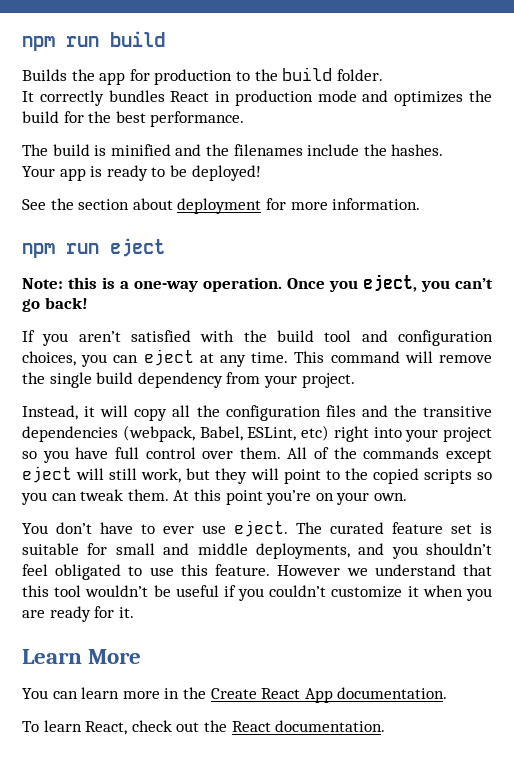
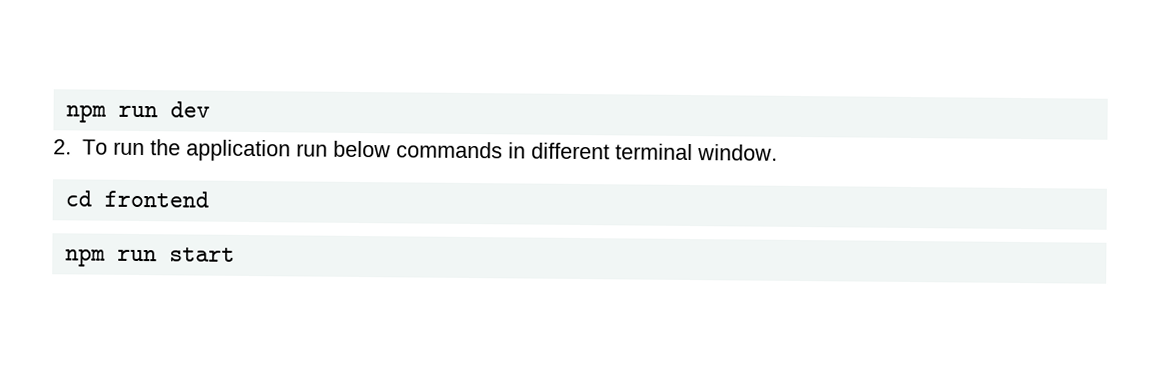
- npm run build
- Builds the app for production to the build folder.
- It correctly bundles React in production mode and optimizes the build for the best performance.
- The build is minified and the filenames include the hashes.
- Your app is ready to be deployed!
- See the section about deployment for more information.
- npm run eject
- Note: this is a one-way operation. Once you eject, you can’t go back!
- If you aren’t satisfied with the build tool and configuration choices, you can eject at any time. This command will remove the single build dependency from your project.
- Instead, it will copy all the configuration files and the transitive dependencies (webpack, Babel, ESLint, etc) right into your project so you have full control over them. All of the commands except eject will still work, but they will point to the copied scripts so you can tweak them. At this point you’re on your own.
- You don’t have to ever use eject. The curated feature set is suitable for small and middle deployments, and you shouldn’t feel obligated to use this feature. However we understand that this tool wouldn’t be useful if you couldn’t customize it when you are ready for it.
- Learn More
- You can learn more in the Create React App documentation.
- To learn React, check out the React documentation.
+ npm run dev
+ 2. To run the application run below commands in different terminal window.
+ cd frontend
+ npm run start

